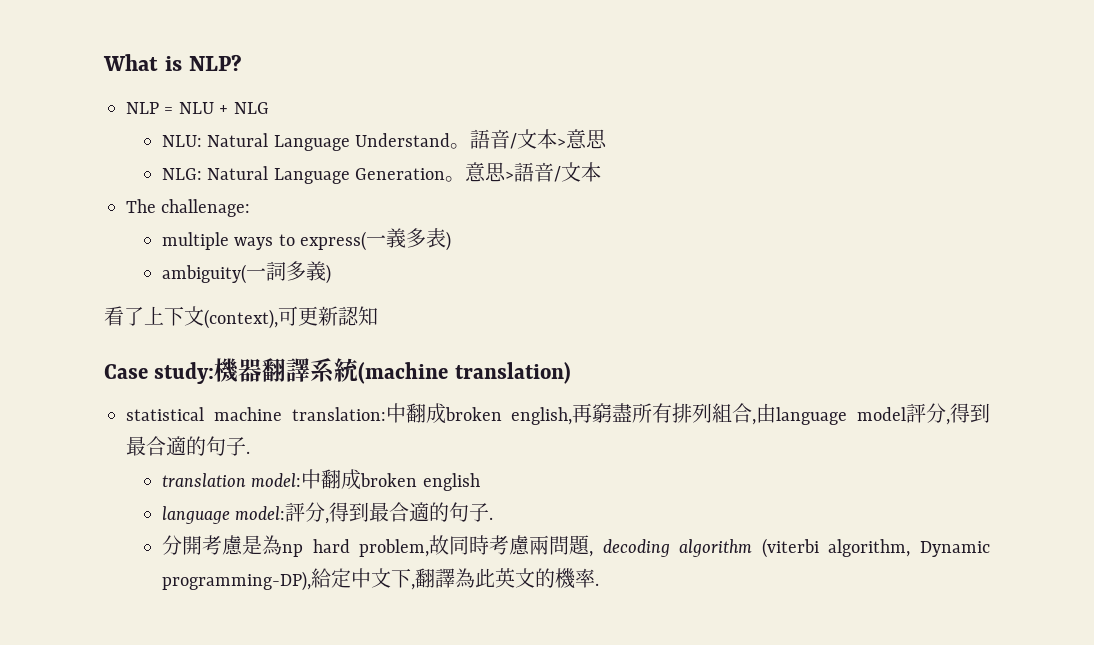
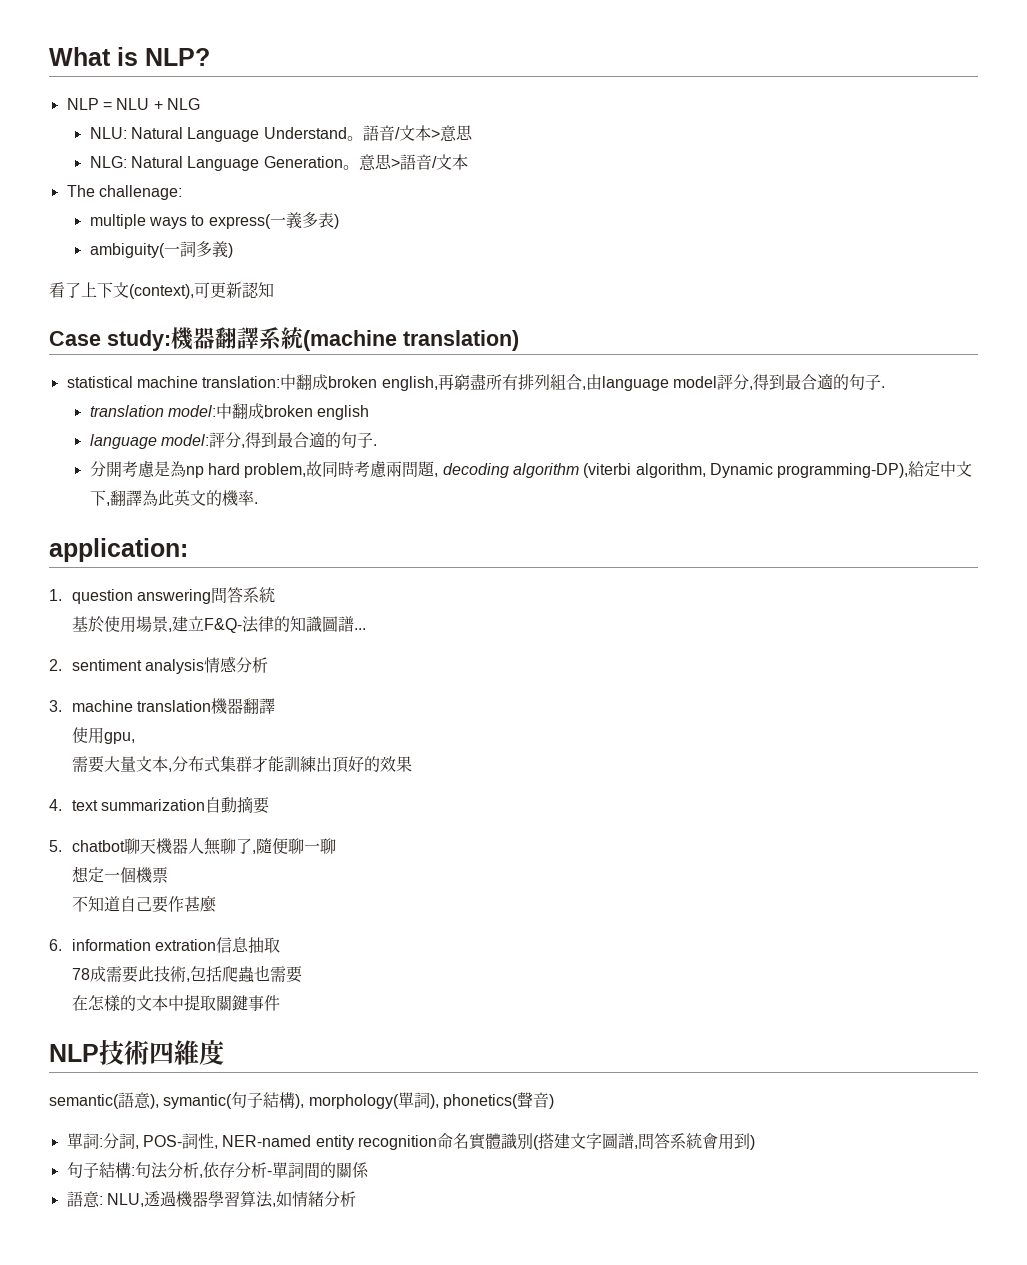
+ application:
+ 1. question answering問答系統
+ 基於使用場景,建立F&Q-法律的知識圖譜...
+ 2. sentiment analysis情感分析
+ 3. machine translation機器翻譯
+ 使用gpu,
+ 需要大量文本,分布式集群才能訓練出頂好的效果
+ 4. text summarization自動摘要
+ 5. chatbot聊天機器人無聊了,隨便聊一聊
+ 想定一個機票
+ 不知道自己要作甚麼
+ 6. information extration信息抽取
+ 78成需要此技術,包括爬蟲也需要
+ 在怎樣的文本中提取關鍵事件
+ NLP技術四維度
+ semantic(語意), symantic(句子結構), morphology(單詞), phonetics(聲音)
+ 單詞:分詞, POS-詞性, NER-named entity recognition命名實體識別(搭建文字圖譜,問答系統會用到)
+ 句子結構:句法分析,依存分析-單詞間的關係
+ 語意: NLU,透過機器學習算法,如情緒分析

